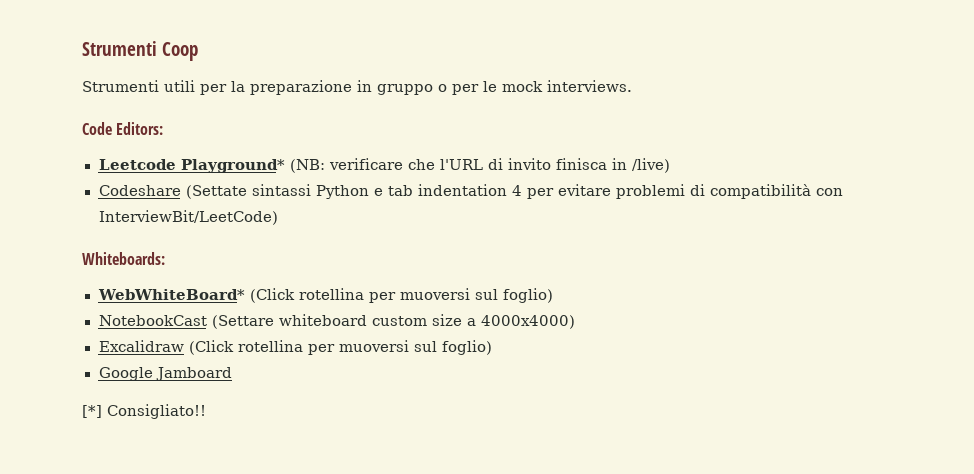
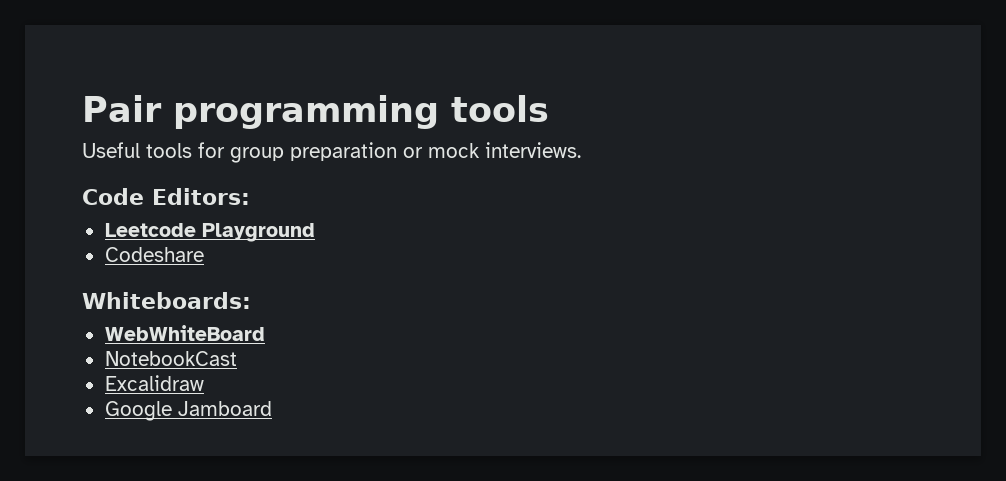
- Strumenti Coop
- Strumenti utili per la preparazione in gruppo o per le mock interviews.
+ Pair programming tools
+ Useful tools for group preparation or mock interviews.
- Leetcode Playground* (NB: verificare che l'URL di invito finisca in /live)
- Codeshare (Settate sintassi Python e tab indentation 4 per evitare problemi di compatibilità con InterviewBit/LeetCode)
+ Leetcode Playground
+ Codeshare
  Whiteboards:
- WebWhiteBoard* (Click rotellina per muoversi sul foglio)
- NotebookCast (Settare whiteboard custom size a 4000x4000)
- Excalidraw (Click rotellina per muoversi sul foglio)
+ WebWhiteBoard
+ NotebookCast
+ Excalidraw
- [*] Consigliato!!

